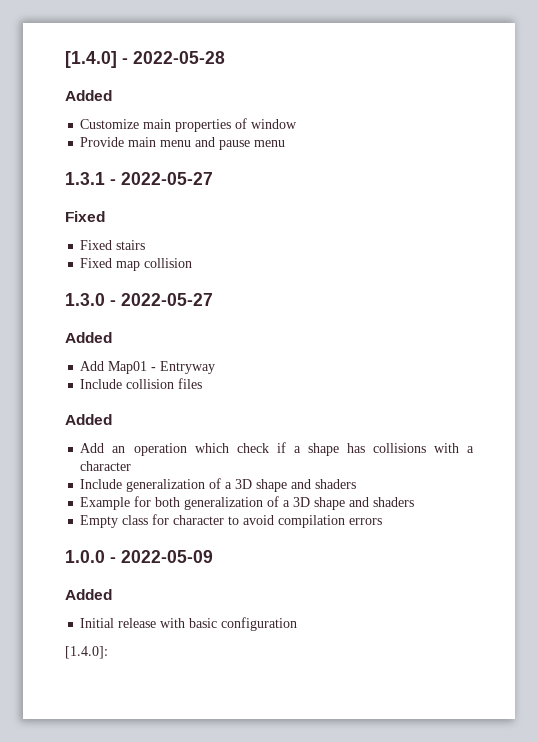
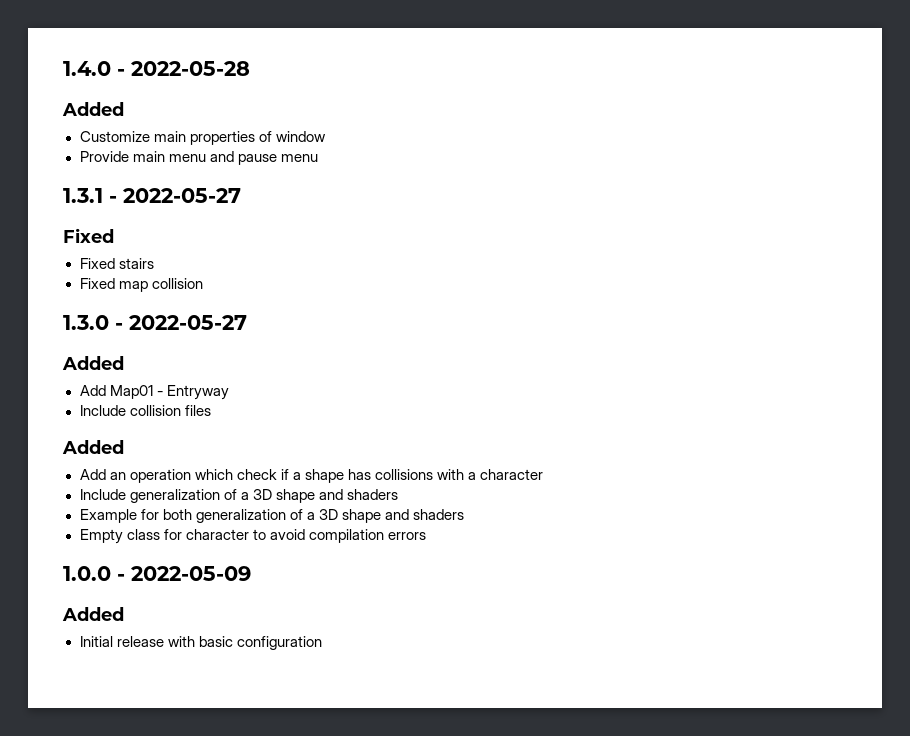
- [1.4.0] - 2022-05-28
+ 1.4.0 - 2022-05-28
- [1.4.0]:

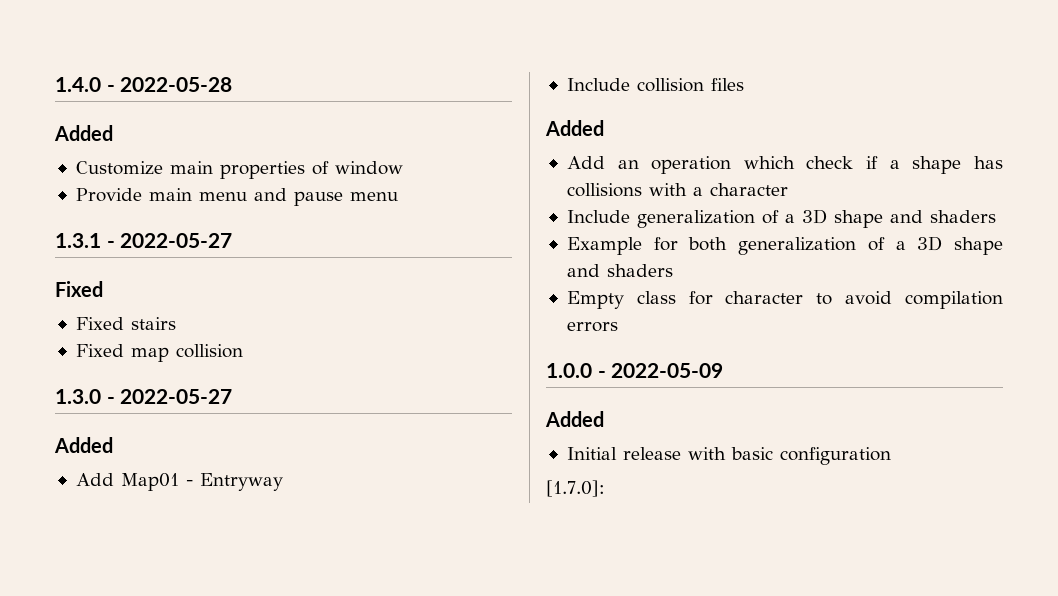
+ [1.7.0]:

